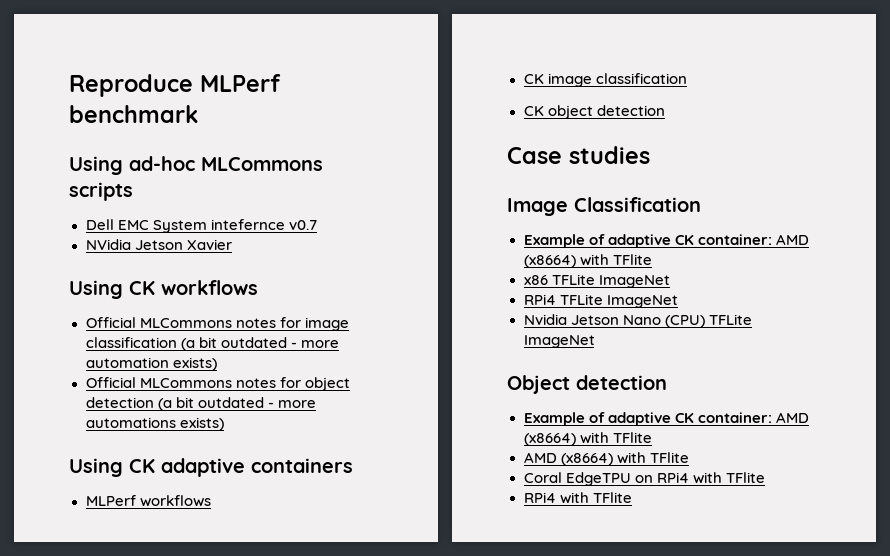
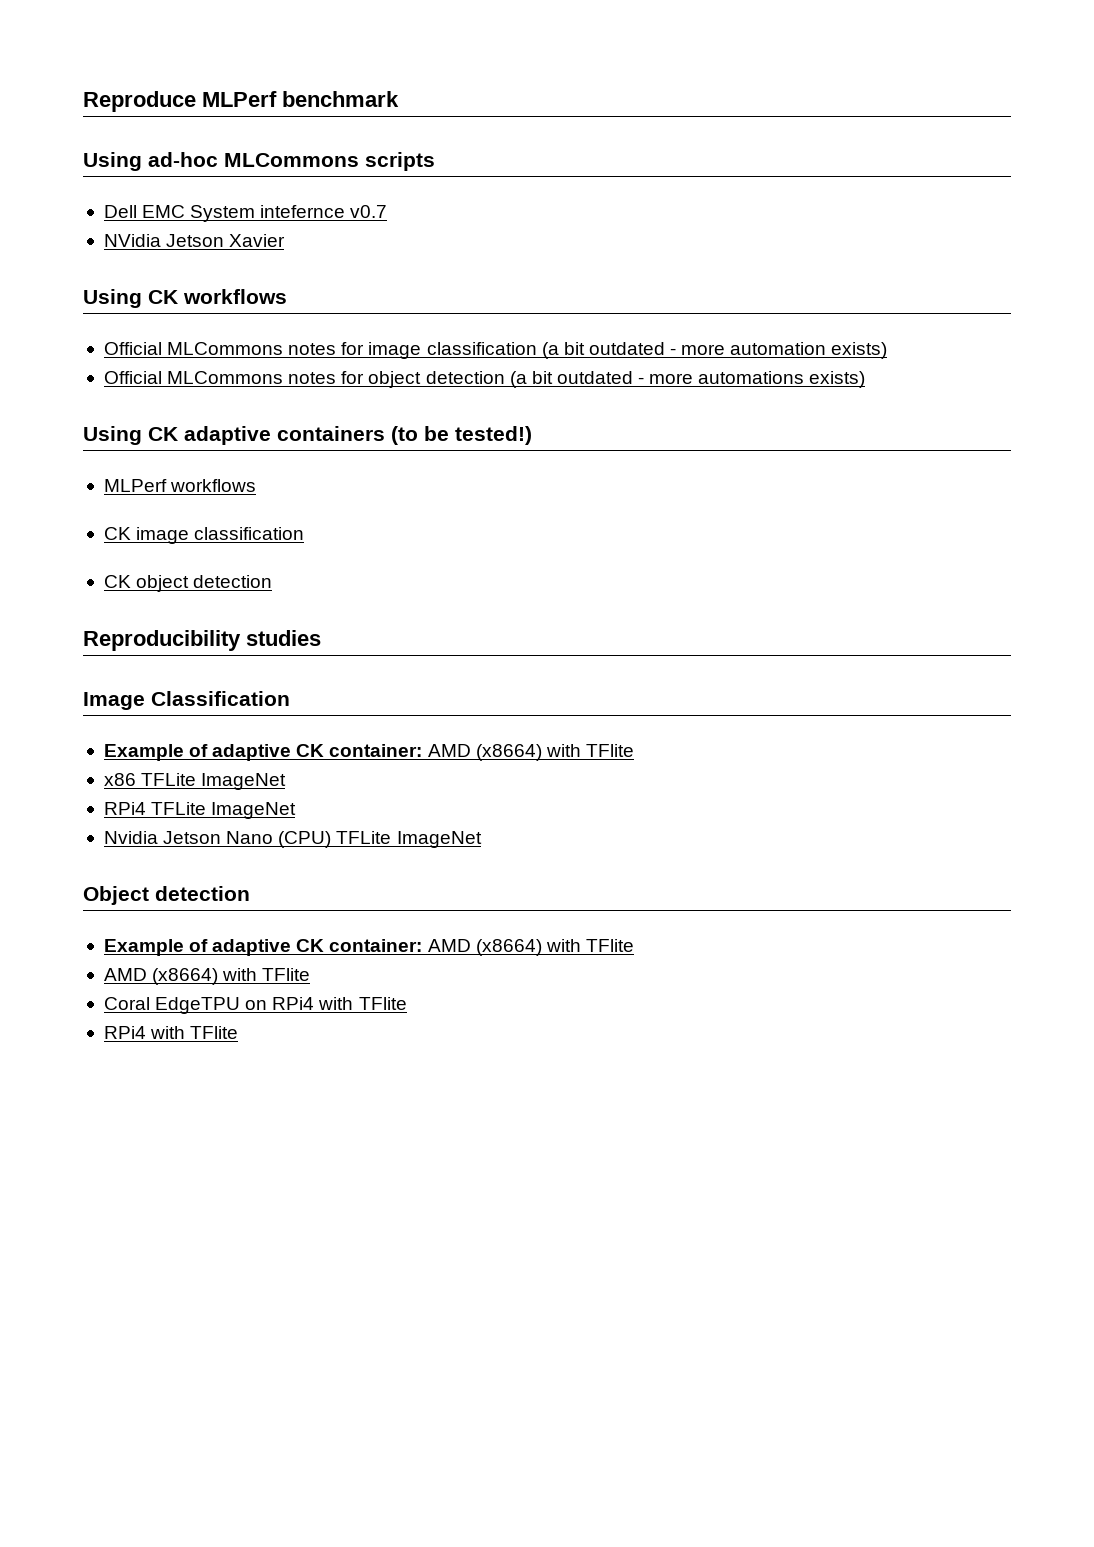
- Using CK adaptive containers
+ Using CK adaptive containers (to be tested!)
- Case studies
+ Reproducibility studies

